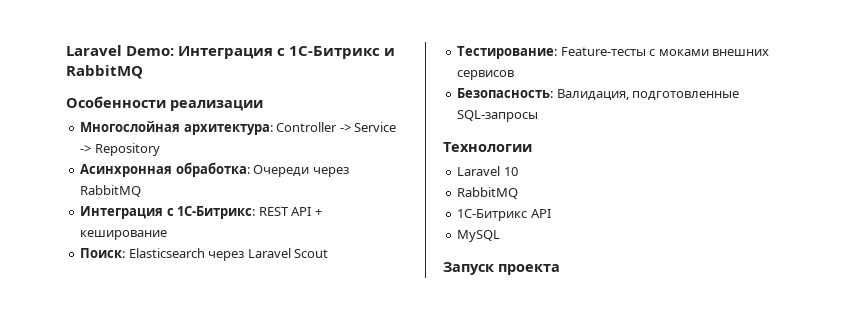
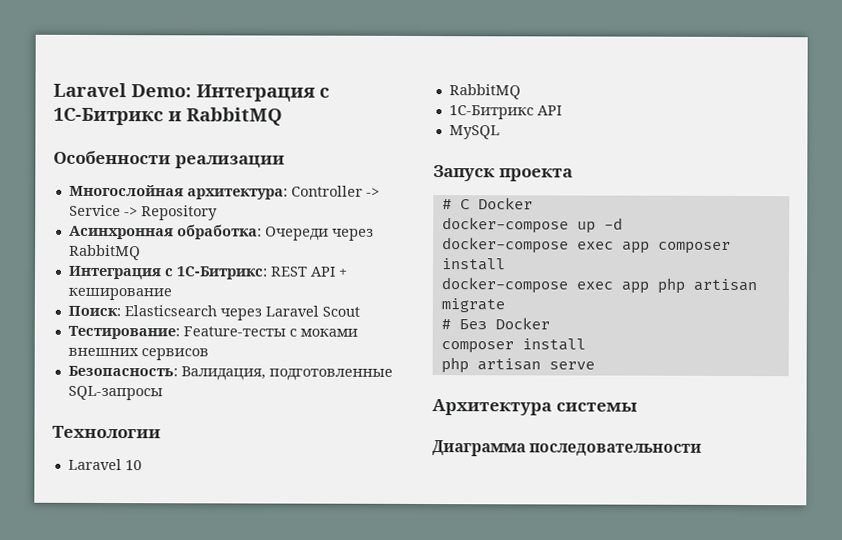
+ # С Docker
+ docker-compose up -d
+ docker-compose exec app composer install
+ docker-compose exec app php artisan migrate
+ # Без Docker
+ composer install
+ php artisan serve
+ Архитектура системы
+ Диаграмма последовательности

